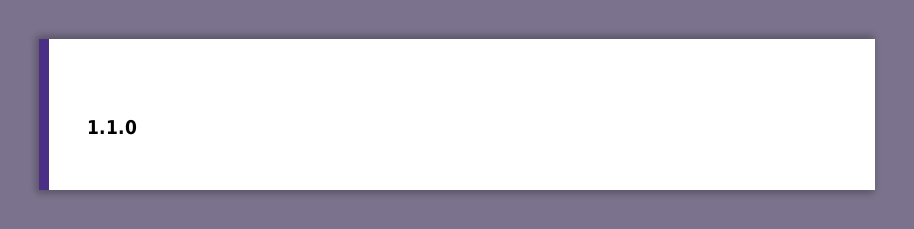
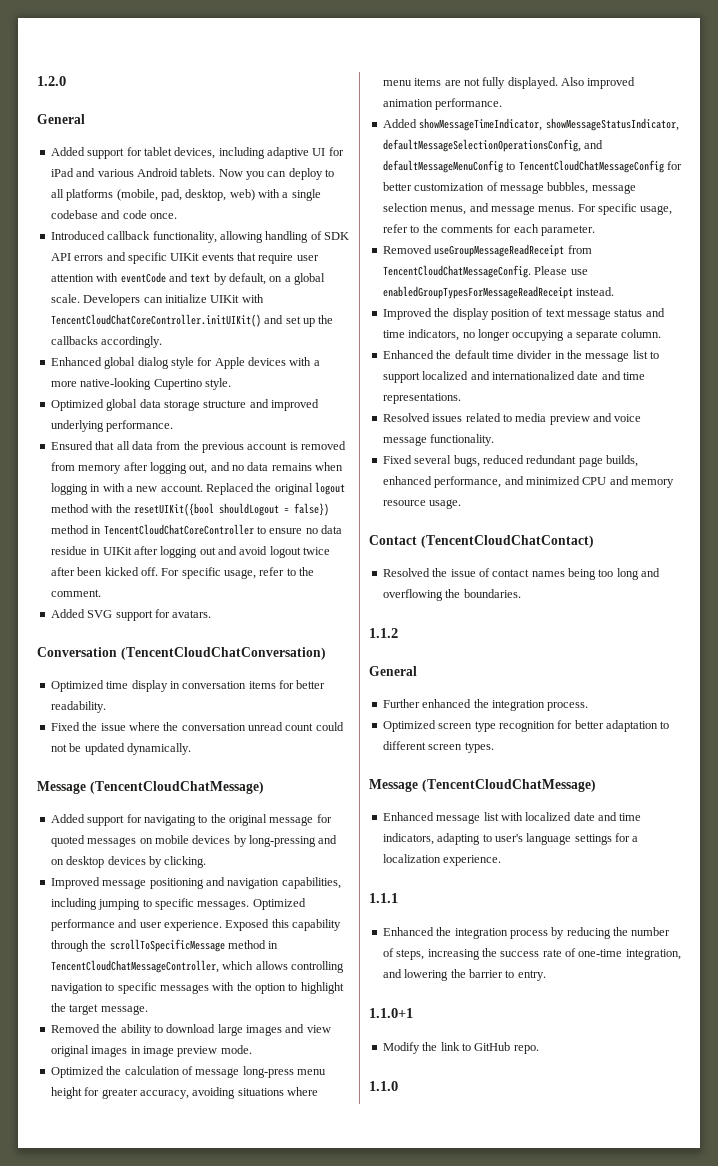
+ 1.2.0
+ General
+ Added support for tablet devices, including adaptive UI for iPad and various Android tablets. Now you can deploy to all platforms (mobile, pad, desktop, web) with a single codebase and code once.
+ Introduced callback functionality, allowing handling of SDK API errors and specific UIKit events that require user attention with eventCode and text by default, on a global scale. Developers can initialize UIKit with TencentCloudChatCoreController.initUIKit() and set up the callbacks accordingly.
+ Enhanced global dialog style for Apple devices with a more native-looking Cupertino style.
+ Optimized global data storage structure and improved underlying performance.
+ Ensured that all data from the previous account is removed from memory after logging out, and no data remains when logging in with a new account. Replaced the original logout method with the resetUIKit({bool shouldLogout = false}) method in TencentCloudChatCoreController to ensure no data residue in UIKit after logging out and avoid logout twice after been kicked off. For specific usage, refer to the comment.
+ Added SVG support for avatars.
+ Conversation (TencentCloudChatConversation)
+ Optimized time display in conversation items for better readability.
+ Fixed the issue where the conversation unread count could not be updated dynamically.
+ Message (TencentCloudChatMessage)
+ Added support for navigating to the original message for quoted messages on mobile devices by long-pressing and on desktop devices by clicking.
+ Improved message positioning and navigation capabilities, including jumping to specific messages. Optimized performance and user experience. Exposed this capability through the scrollToSpecificMessage method in TencentCloudChatMessageController, which allows controlling navigation to specific messages with the option to highlight the target message.
+ Removed the ability to download large images and view original images in image preview mode.
+ Optimized the calculation of message long-press menu height for greater accuracy, avoiding situations where menu items are not fully displayed. Also improved animation performance.
+ Added showMessageTimeIndicator, showMessageStatusIndicator, defaultMessageSelectionOperationsConfig, and defaultMessageMenuConfig to TencentCloudChatMessageConfig for better customization of message bubbles, message selection menus, and message menus. For specific usage, refer to the comments for each parameter.
+ Removed useGroupMessageReadReceipt from TencentCloudChatMessageConfig. Please use enabledGroupTypesForMessageReadReceipt instead.
+ Improved the display position of text message status and time indicators, no longer occupying a separate column.
+ Enhanced the default time divider in the message list to support localized and internationalized date and time representations.
+ Resolved issues related to media preview and voice message functionality.
+ Fixed several bugs, reduced redundant page builds, enhanced performance, and minimized CPU and memory resource usage.
+ Contact (TencentCloudChatContact)
+ Resolved the issue of contact names being too long and overflowing the boundaries.
+ 1.1.2
+ General
+ Further enhanced the integration process.
+ Optimized screen type recognition for better adaptation to different screen types.
+ Message (TencentCloudChatMessage)
+ Enhanced message list with localized date and time indicators, adapting to user's language settings for a localization experience.
+ 1.1.1
+ Enhanced the integration process by reducing the number of steps, increasing the success rate of one-time integration, and lowering the barrier to entry.
+ 1.1.0+1
+ Modify the link to GitHub repo.

